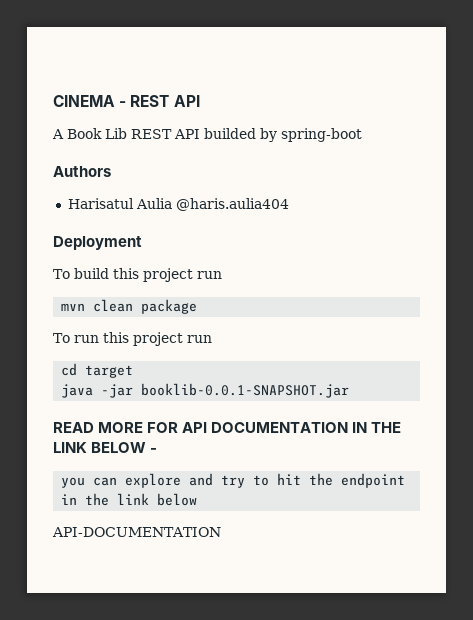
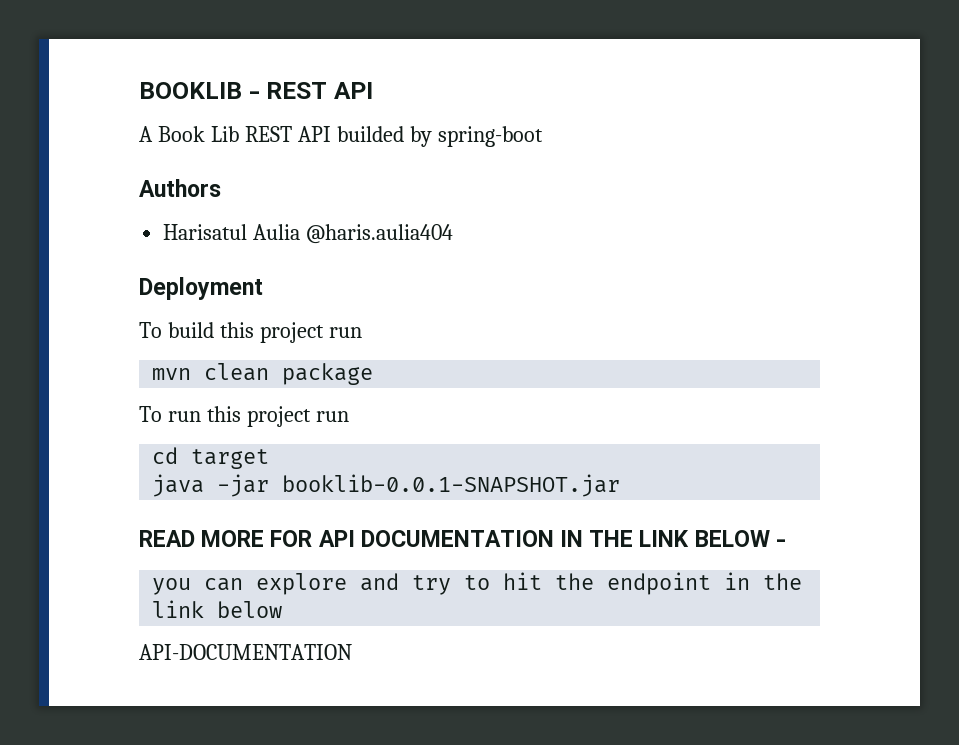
- CINEMA - REST API
+ BOOKLIB - REST API

